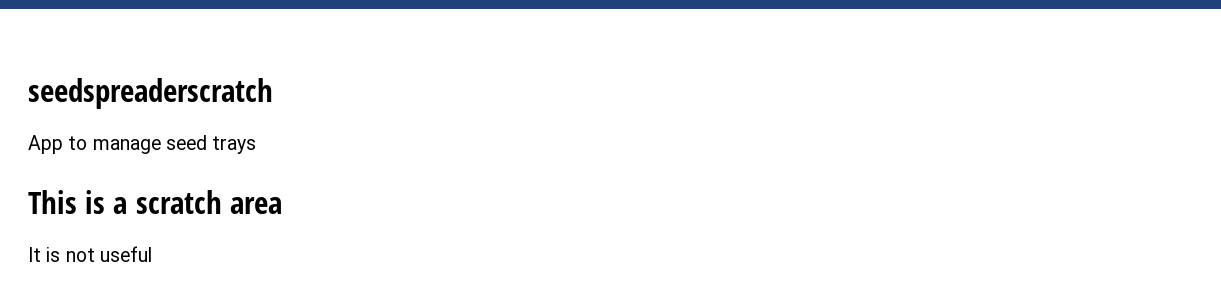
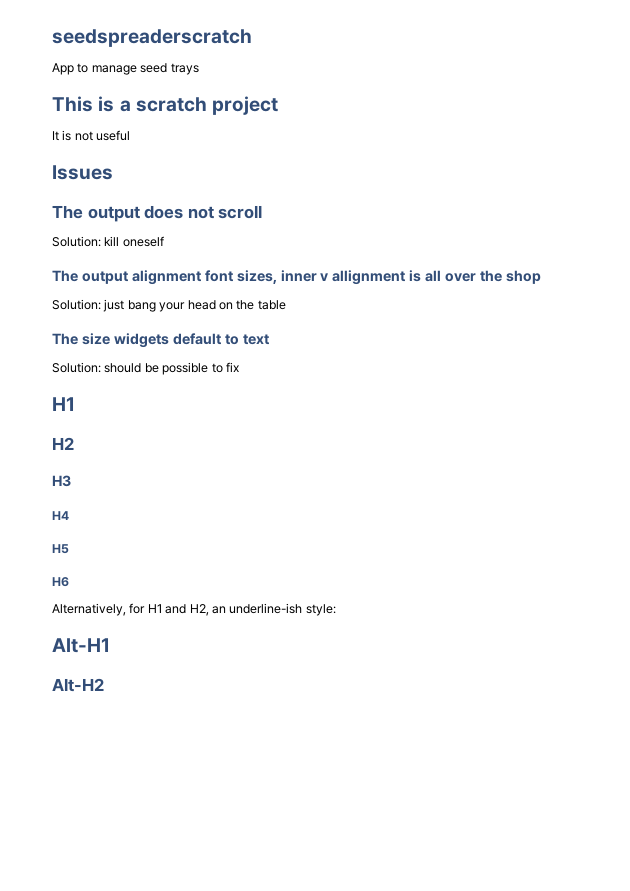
- This is a scratch area
+ This is a scratch project
+ Issues
+ The output does not scroll
+ Solution: kill oneself
+ The output alignment font sizes, inner v allignment is all over the shop
+ Solution: just bang your head on the table
+ The size widgets default to text
+ Solution: should be possible to fix
+ H1
+ H2
+ H3
+ H4
+ H5
+ H6
+ Alternatively, for H1 and H2, an underline-ish style:
+ Alt-H1
+ Alt-H2

